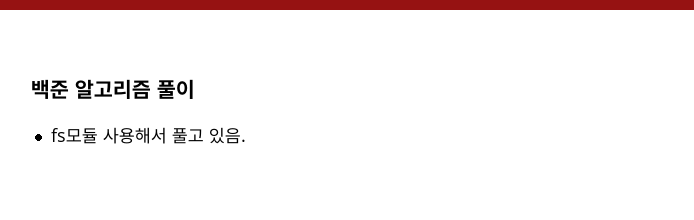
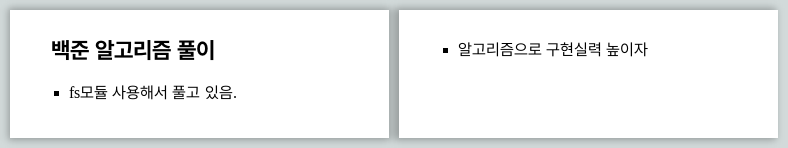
+ 알고리즘으로 구현실력 높이자

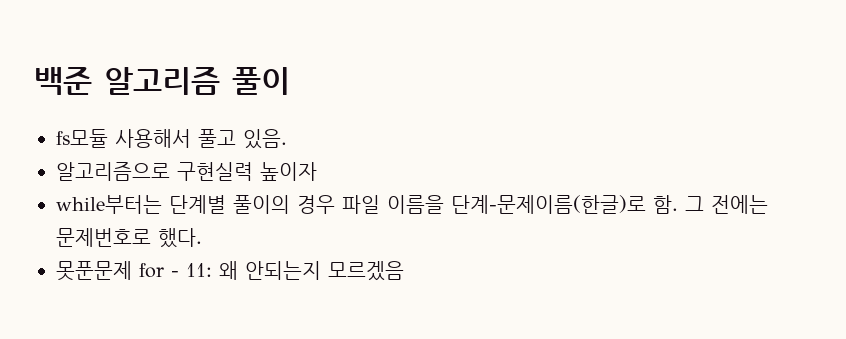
+ while부터는 단계별 풀이의 경우 파일 이름을 단계-문제이름(한글)로 함. 그 전에는 문제번호로 했다.
+ 못푼문제 for - 11: 왜 안되는지 모르겠음

